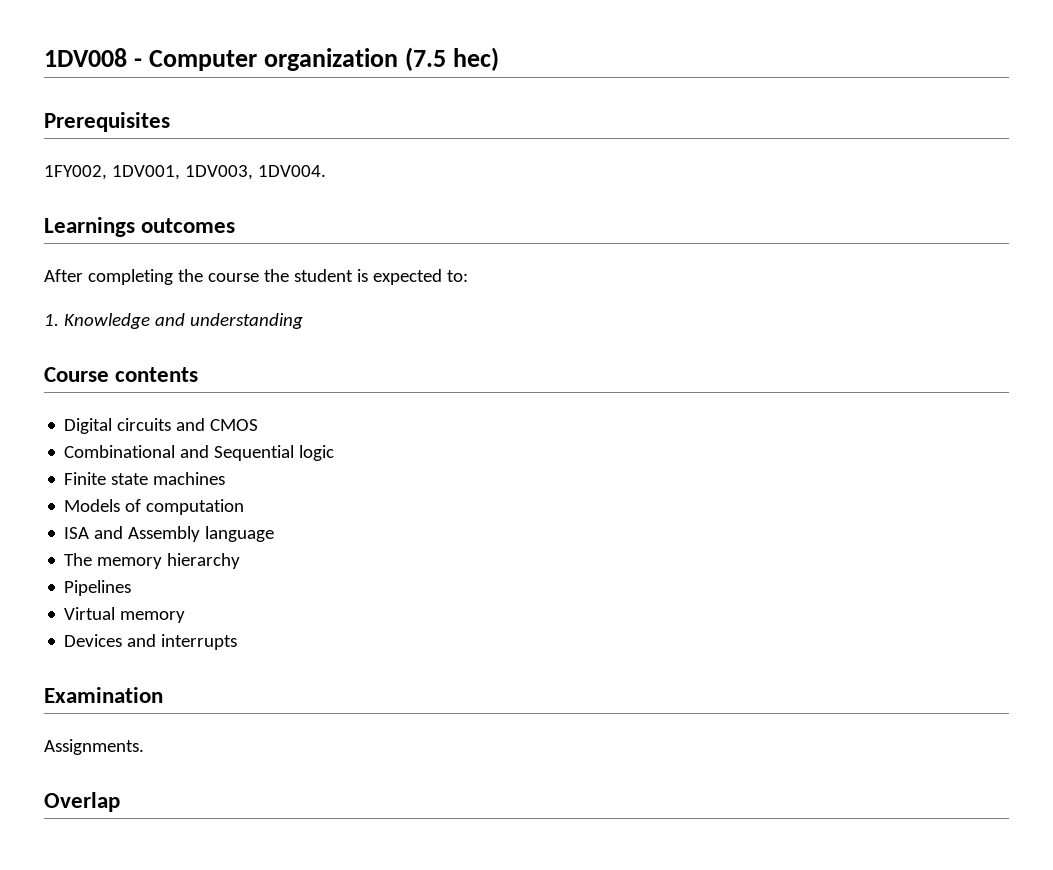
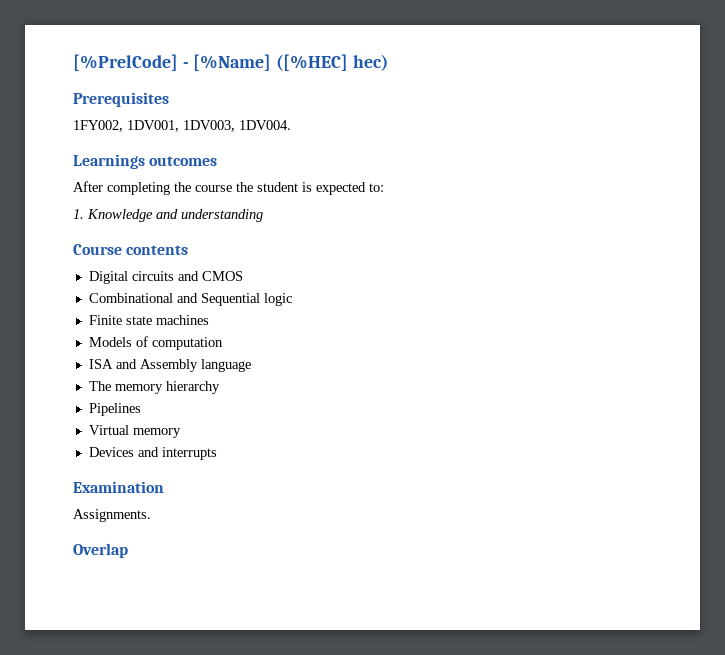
- 1DV008 - Computer organization (7.5 hec)
+ [%PrelCode] - [%Name] ([%HEC] hec)

